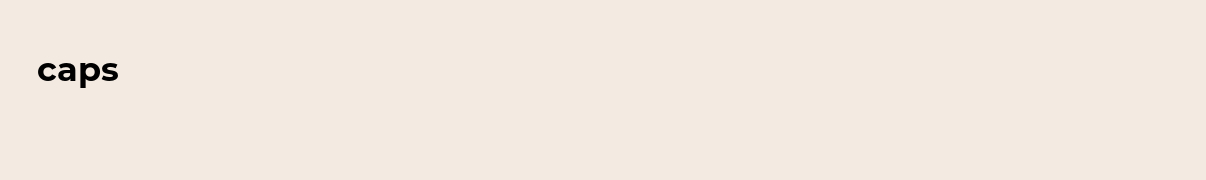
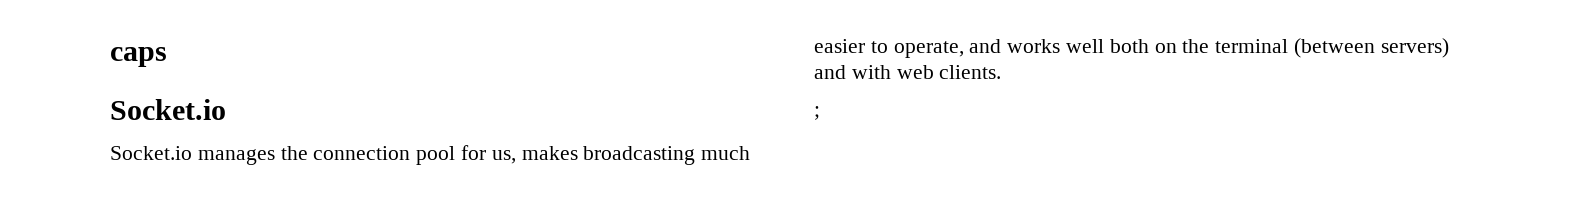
  caps
+ Socket.io
+ Socket.io manages the connection pool for us, makes broadcasting much easier to operate, and works well both on the terminal (between servers) and with web clients.
+ ;

